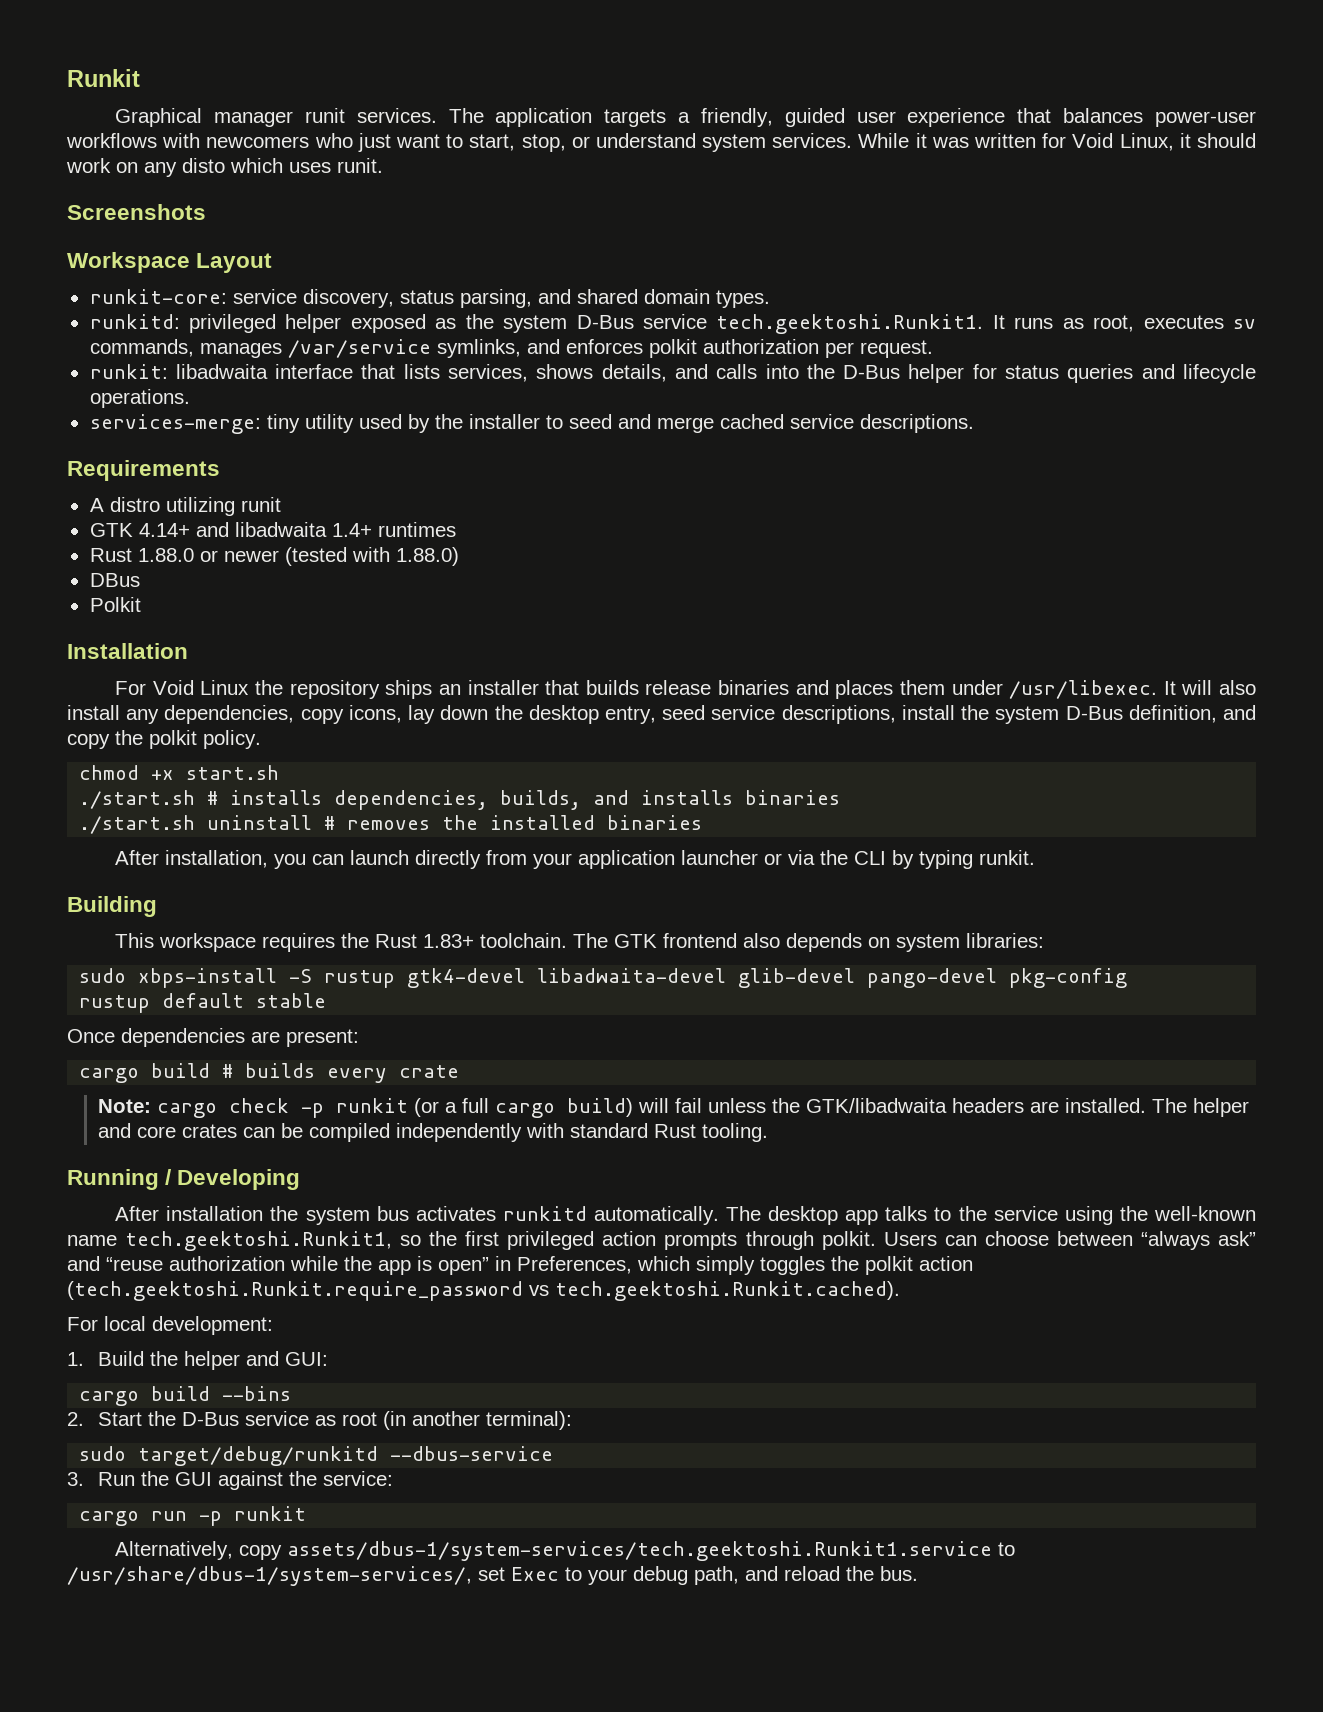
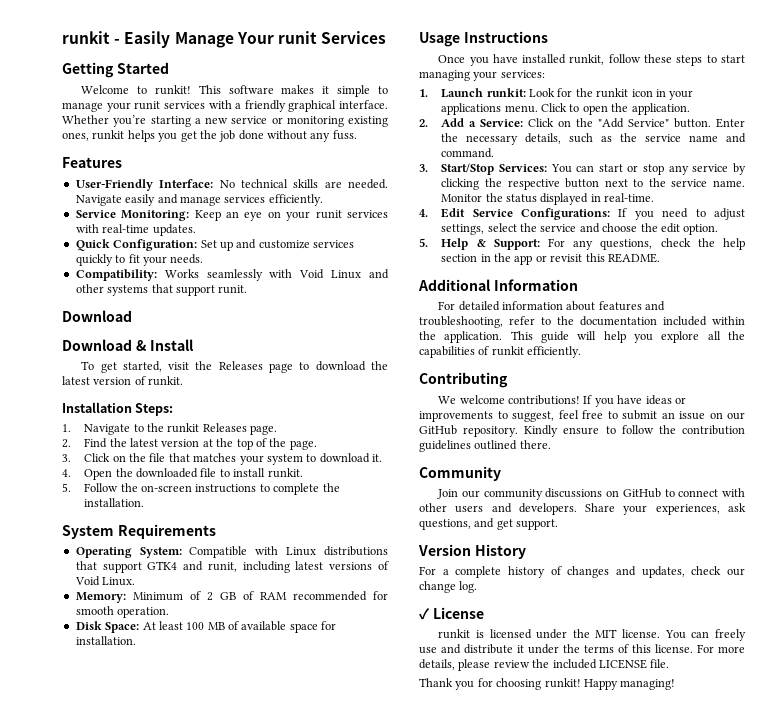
- Runkit
- Graphical manager runit services. The application targets a friendly, guided user experience that balances power-user workflows with newcomers who just want to start, stop, or understand system services. While it was written for Void Linux, it should work on any disto which uses runit.
- Screenshots
- Workspace Layout
- runkit-core: service discovery, status parsing, and shared domain types.
- runkitd: privileged helper exposed as the system D-Bus service tech.geektoshi.Runkit1. It runs as root, executes sv commands, manages /var/service symlinks, and enforces polkit authorization per request.
- runkit: libadwaita interface that lists services, shows details, and calls into the D-Bus helper for status queries and lifecycle operations.
- services-merge: tiny utility used by the installer to seed and merge cached service descriptions.
- Requirements
- A distro utilizing runit
- GTK 4.14+ and libadwaita 1.4+ runtimes
- Rust 1.88.0 or newer (tested with 1.88.0)
- DBus
- Polkit
- Installation
- For Void Linux the repository ships an installer that builds release binaries and places them under /usr/libexec. It will also install any dependencies, copy icons, lay down the desktop entry, seed service descriptions, install the system D-Bus definition, and copy the polkit policy.
- chmod +x start.sh
- ./start.sh # installs dependencies, builds, and installs binaries
- ./start.sh uninstall # removes the installed binaries
- After installation, you can launch directly from your application launcher or via the CLI by typing runkit.
- Building
- This workspace requires the Rust 1.83+ toolchain. The GTK frontend also depends on system libraries:
- sudo xbps-install -S rustup gtk4-devel libadwaita-devel glib-devel pango-devel pkg-config
- rustup default stable
- Once dependencies are present:
- cargo build # builds every crate
- Note: cargo check -p runkit (or a full cargo build) will fail unless the GTK/libadwaita headers are installed. The helper and core crates can be compiled independently with standard Rust tooling.
- Running / Developing
- After installation the system bus activates runkitd automatically. The desktop app talks to the service using the well-known name tech.geektoshi.Runkit1, so the first privileged action prompts through polkit. Users can choose between “always ask” and “reuse authorization while the app is open” in Preferences, which simply toggles the polkit action (tech.geektoshi.Runkit.require_password vs tech.geektoshi.Runkit.cached).
- For local development:
- 1. Build the helper and GUI:
- cargo build --bins
- 2. Start the D-Bus service as root (in another terminal):
- sudo target/debug/runkitd --dbus-service
- 3. Run the GUI against the service:
- cargo run -p runkit
- Alternatively, copy assets/dbus-1/system-services/tech.geektoshi.Runkit1.service to /usr/share/dbus-1/system-services/, set Exec to your debug path, and reload the bus.
+ runkit - Easily Manage Your runit Services
+ Getting Started
+ Welcome to runkit! This software makes it simple to manage your runit services with a friendly graphical interface. Whether you’re starting a new service or monitoring existing ones, runkit helps you get the job done without any fuss.
+ Features
+ User-Friendly Interface: No technical skills are needed. Navigate easily and manage services efficiently.
+ Service Monitoring: Keep an eye on your runit services with real-time updates.
+ Quick Configuration: Set up and customize services quickly to fit your needs.
+ Compatibility: Works seamlessly with Void Linux and other systems that support runit.
+ Download
+ Download & Install
+ To get started, visit the Releases page to download the latest version of runkit.
+ Installation Steps:
+ 1. Navigate to the runkit Releases page.
+ 2. Find the latest version at the top of the page.
+ 3. Click on the file that matches your system to download it.
+ 4. Open the downloaded file to install runkit.
+ 5. Follow the on-screen instructions to complete the installation.
+ System Requirements
+ Operating System: Compatible with Linux distributions that support GTK4 and runit, including latest versions of Void Linux.
+ Memory: Minimum of 2 GB of RAM recommended for smooth operation.
+ Disk Space: At least 100 MB of available space for installation.
+ Usage Instructions
+ Once you have installed runkit, follow these steps to start managing your services:
+ 1. Launch runkit: Look for the runkit icon in your applications menu. Click to open the application.
+ 2. Add a Service: Click on the "Add Service" button. Enter the necessary details, such as the service name and command.
+ 3. Start/Stop Services: You can start or stop any service by clicking the respective button next to the service name. Monitor the status displayed in real-time.
+ 4. Edit Service Configurations: If you need to adjust settings, select the service and choose the edit option.
+ 5. Help & Support: For any questions, check the help section in the app or revisit this README.
+ Additional Information
+ For detailed information about features and troubleshooting, refer to the documentation included within the application. This guide will help you explore all the capabilities of runkit efficiently.
+ Contributing
+ We welcome contributions! If you have ideas or improvements to suggest, feel free to submit an issue on our GitHub repository. Kindly ensure to follow the contribution guidelines outlined there.
+ Community
+ Join our community discussions on GitHub to connect with other users and developers. Share your experiences, ask questions, and get support.
+ Version History
+ For a complete history of changes and updates, check our change log.
+ ✓ License
+ runkit is licensed under the MIT license. You can freely use and distribute it under the terms of this license. For more details, please review the included LICENSE file.
+ Thank you for choosing runkit! Happy managing!

